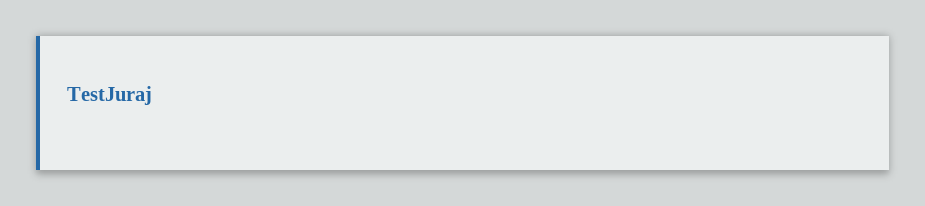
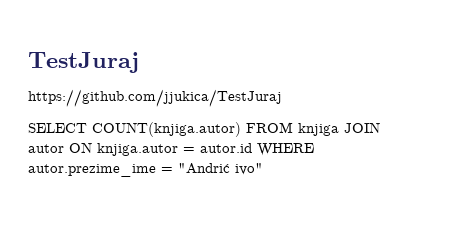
+ https://github.com/jjukica/TestJuraj
+ SELECT COUNT(knjiga.autor) FROM knjiga JOIN autor ON knjiga.autor = autor.id WHERE autor.prezime_ime = "Andrić ivo"

